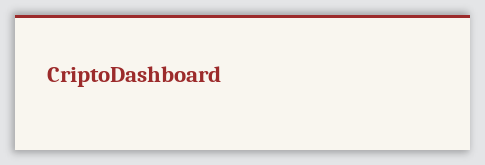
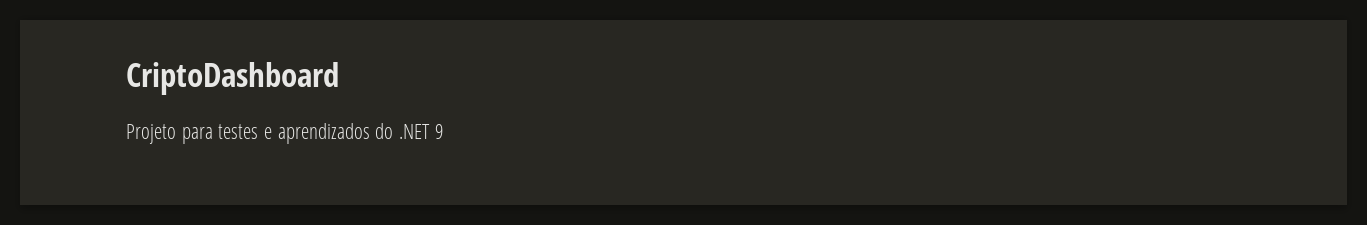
+ Projeto para testes e aprendizados do .NET 9

